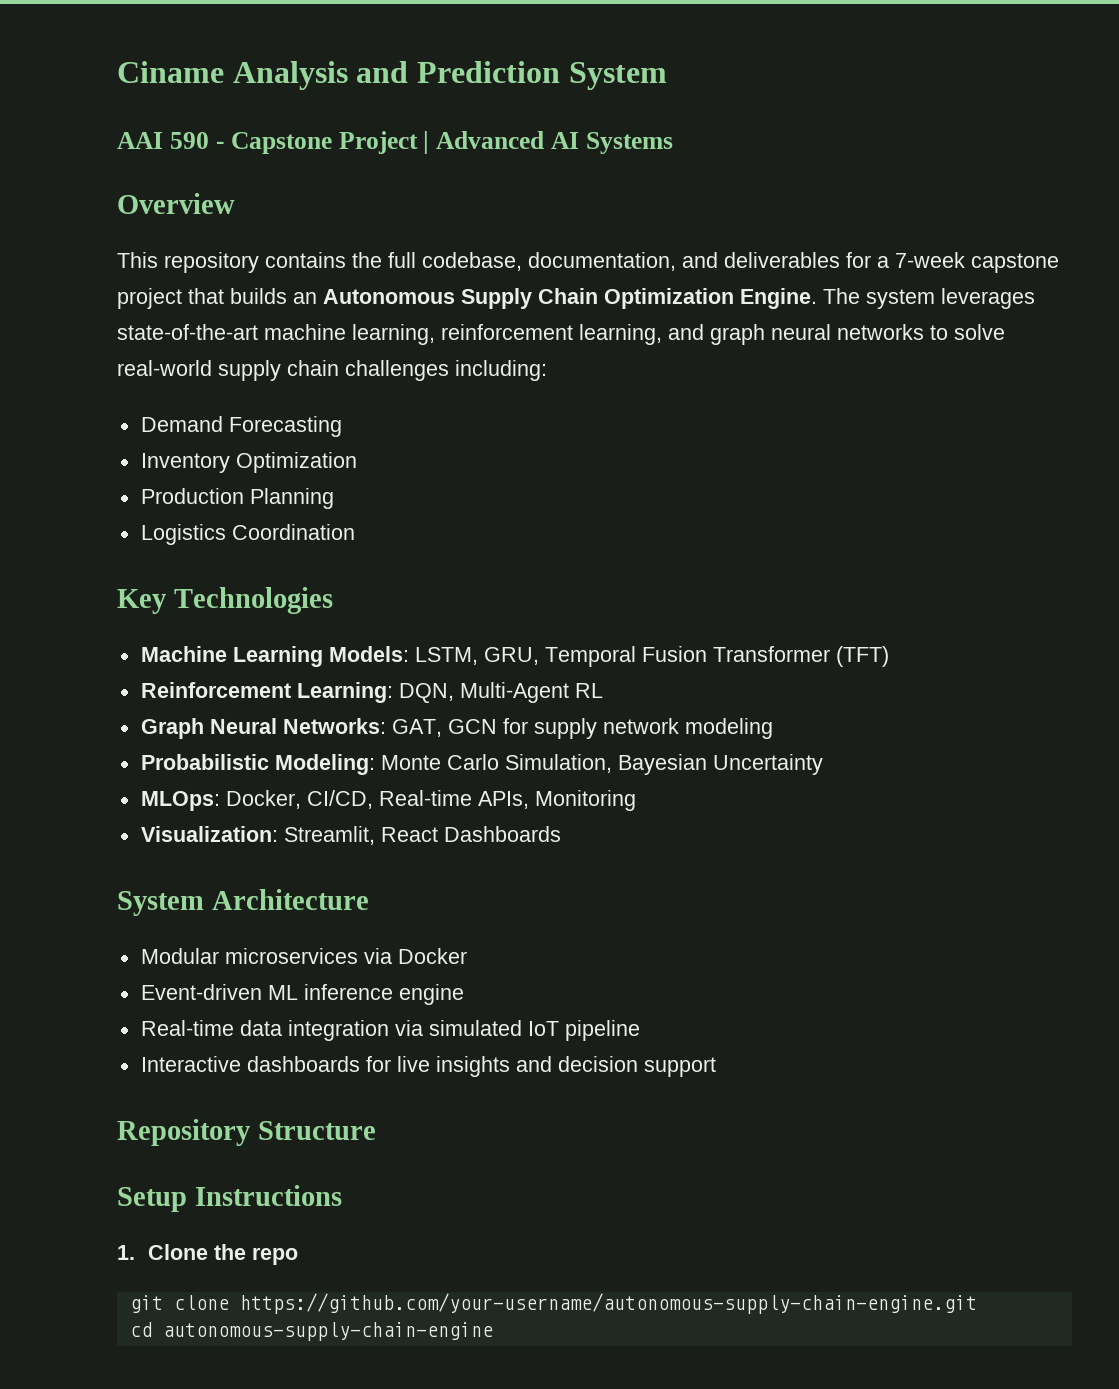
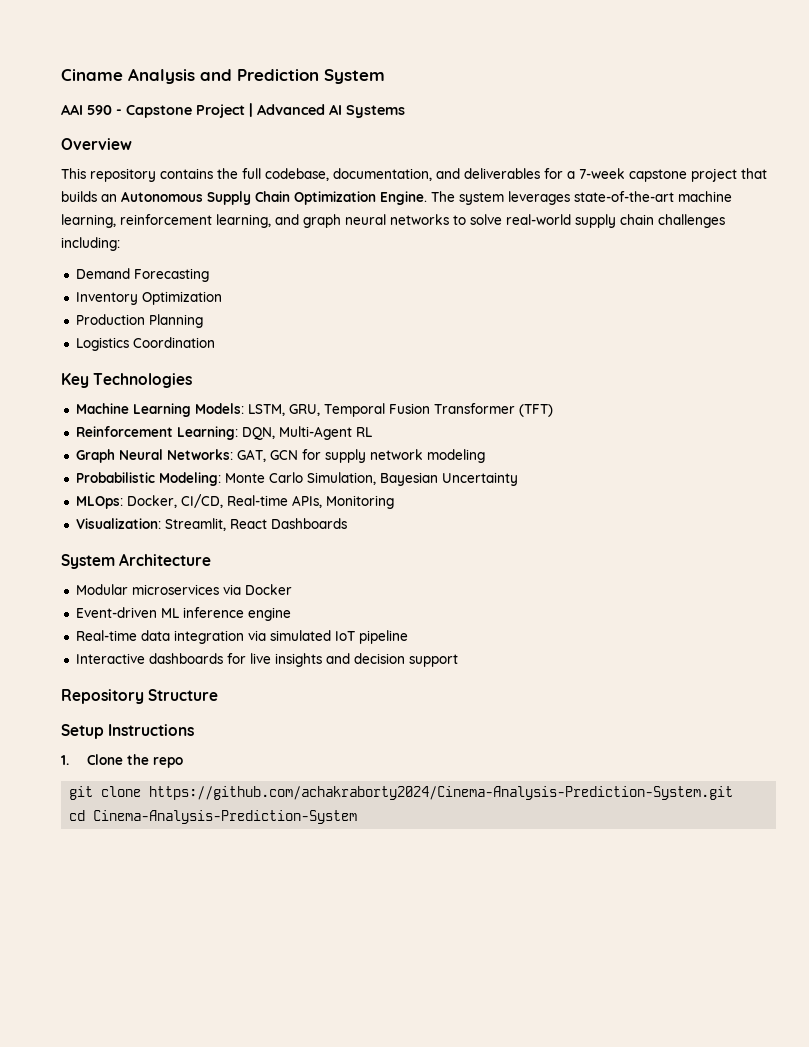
- git clone https://github.com/your-username/autonomous-supply-chain-engine.git
+ git clone https://github.com/achakraborty2024/Cinema-Analysis-Prediction-System.git
- cd autonomous-supply-chain-engine
+ cd Cinema-Analysis-Prediction-System

